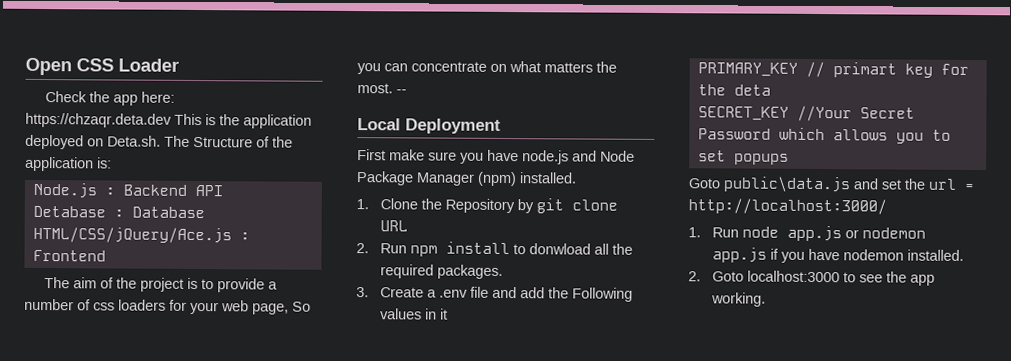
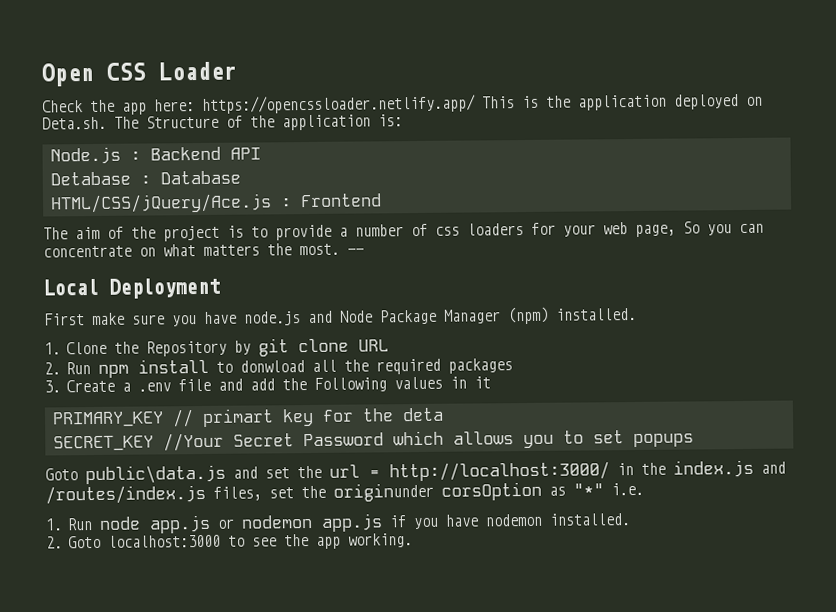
- Check the app here: https://chzaqr.deta.dev This is the application deployed on Deta.sh. The Structure of the application is:
+ Check the app here: https://opencssloader.netlify.app/ This is the application deployed on Deta.sh. The Structure of the application is:
- 2. Run npm install to donwload all the required packages.
+ 2. Run npm install to donwload all the required packages
- Goto public\data.js and set the url = http://localhost:3000/
+ Goto public\data.js and set the url = http://localhost:3000/ in the index.js and /routes/index.js files, set the originunder corsOption as "*" i.e.

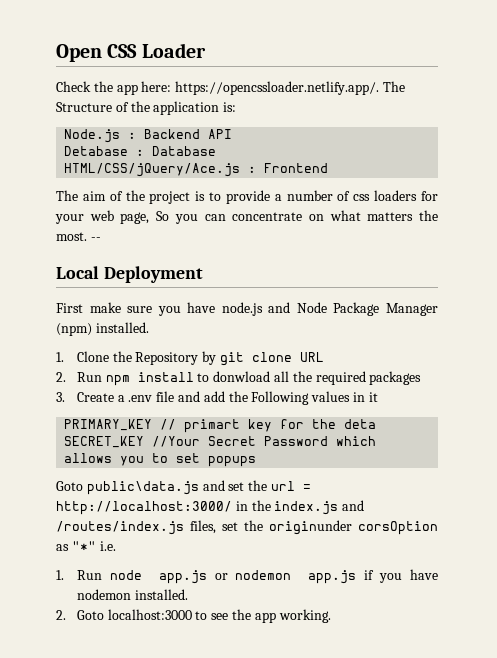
- Check the app here: https://opencssloader.netlify.app/ This is the application deployed on Deta.sh. The Structure of the application is:
+ Check the app here: https://opencssloader.netlify.app/. The Structure of the application is:

